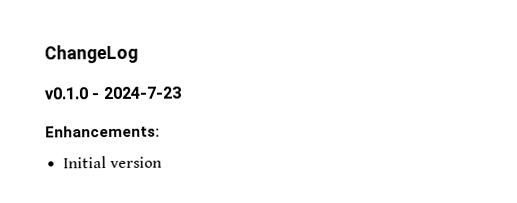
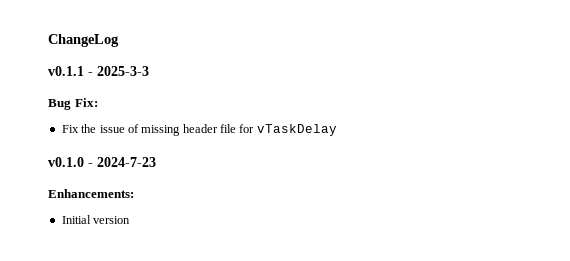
+ v0.1.1 - 2025-3-3
+ Bug Fix:
+ Fix the issue of missing header file for vTaskDelay

